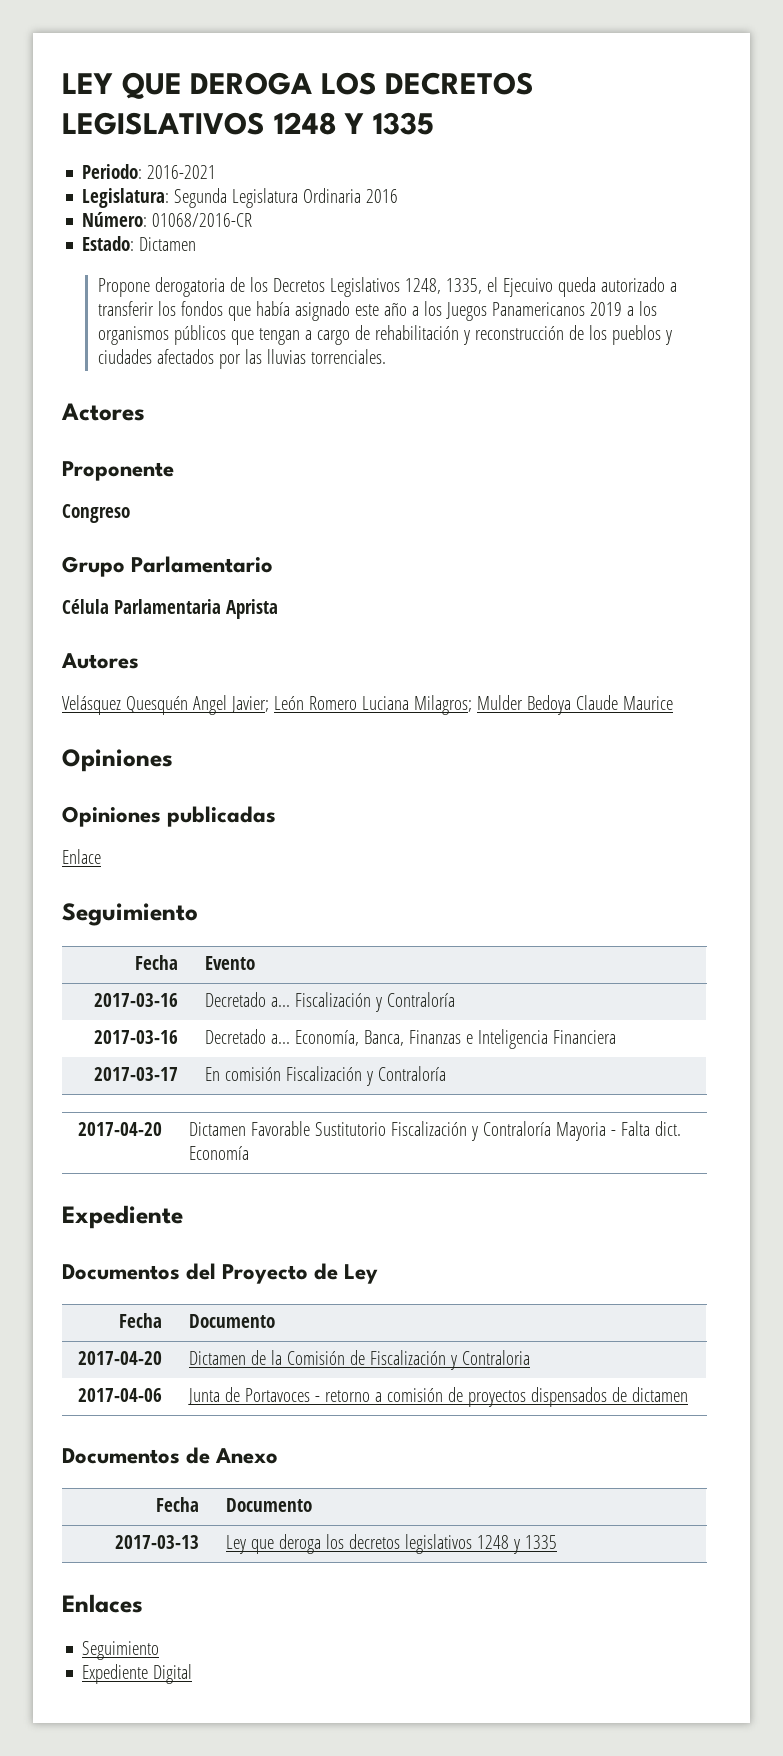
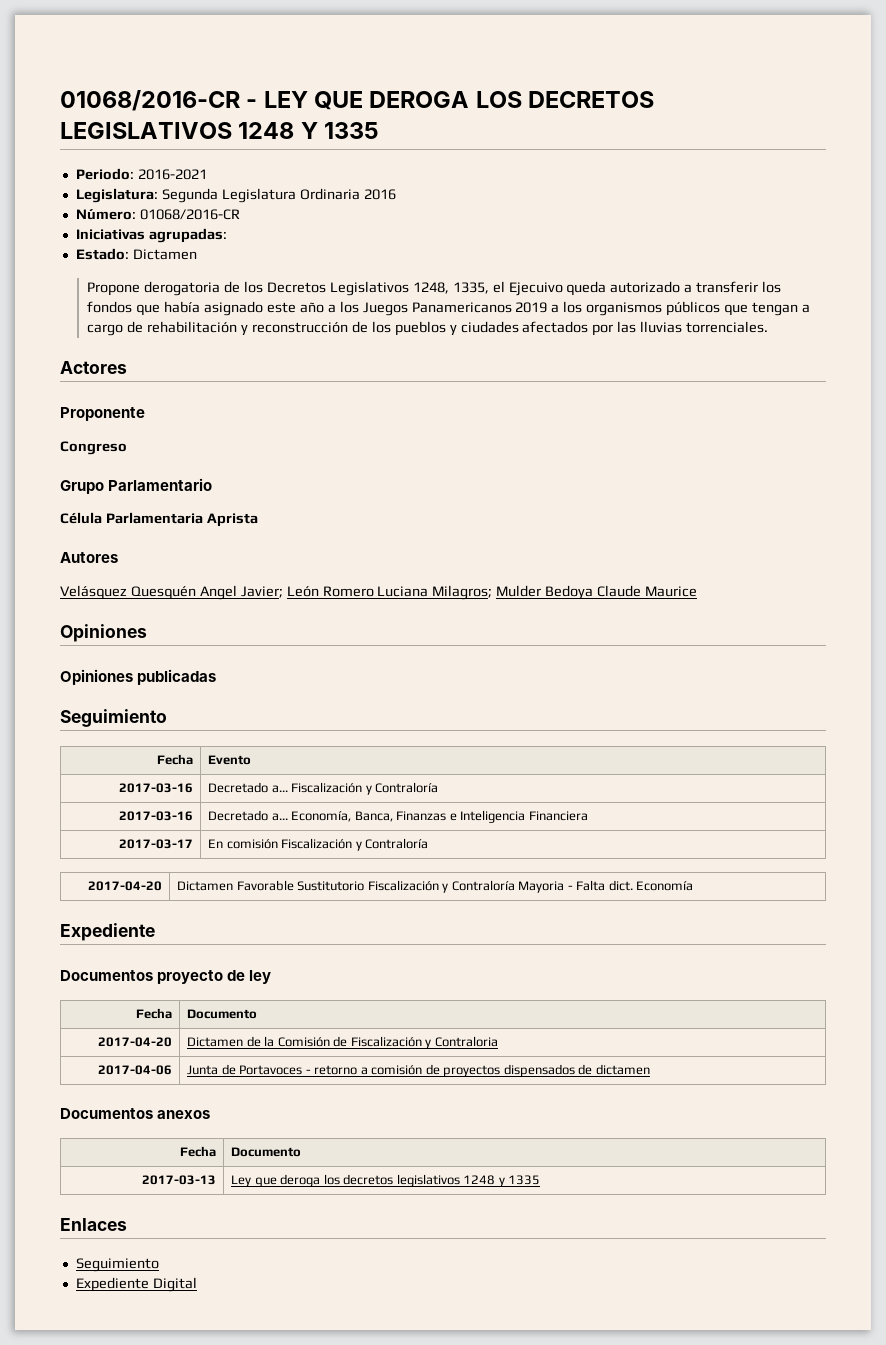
- LEY QUE DEROGA LOS DECRETOS LEGISLATIVOS 1248 Y 1335
+ 01068/2016-CR - LEY QUE DEROGA LOS DECRETOS LEGISLATIVOS 1248 Y 1335
+ Iniciativas agrupadas:
- Enlace
- Documentos del Proyecto de Ley
+ Documentos proyecto de ley
- Documentos de Anexo
+ Documentos anexos

